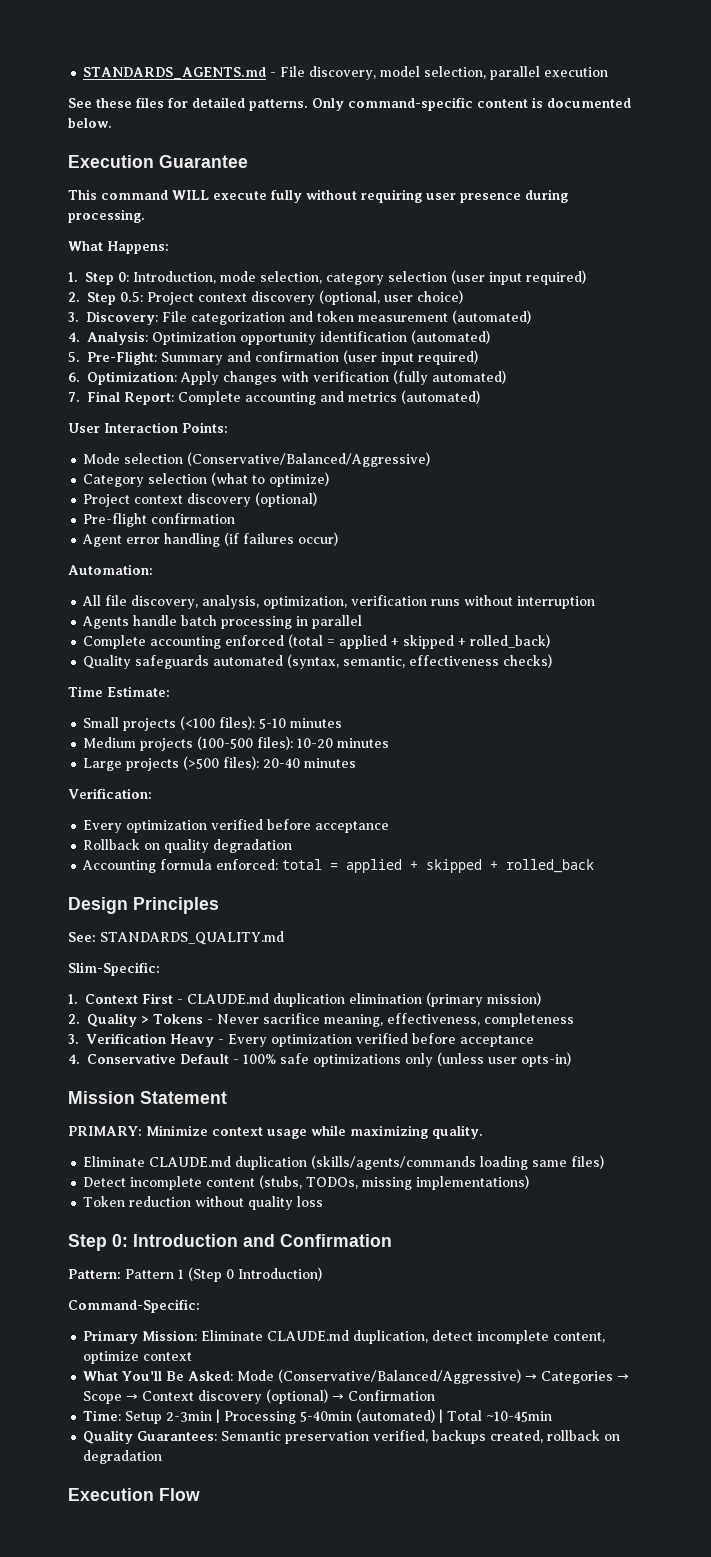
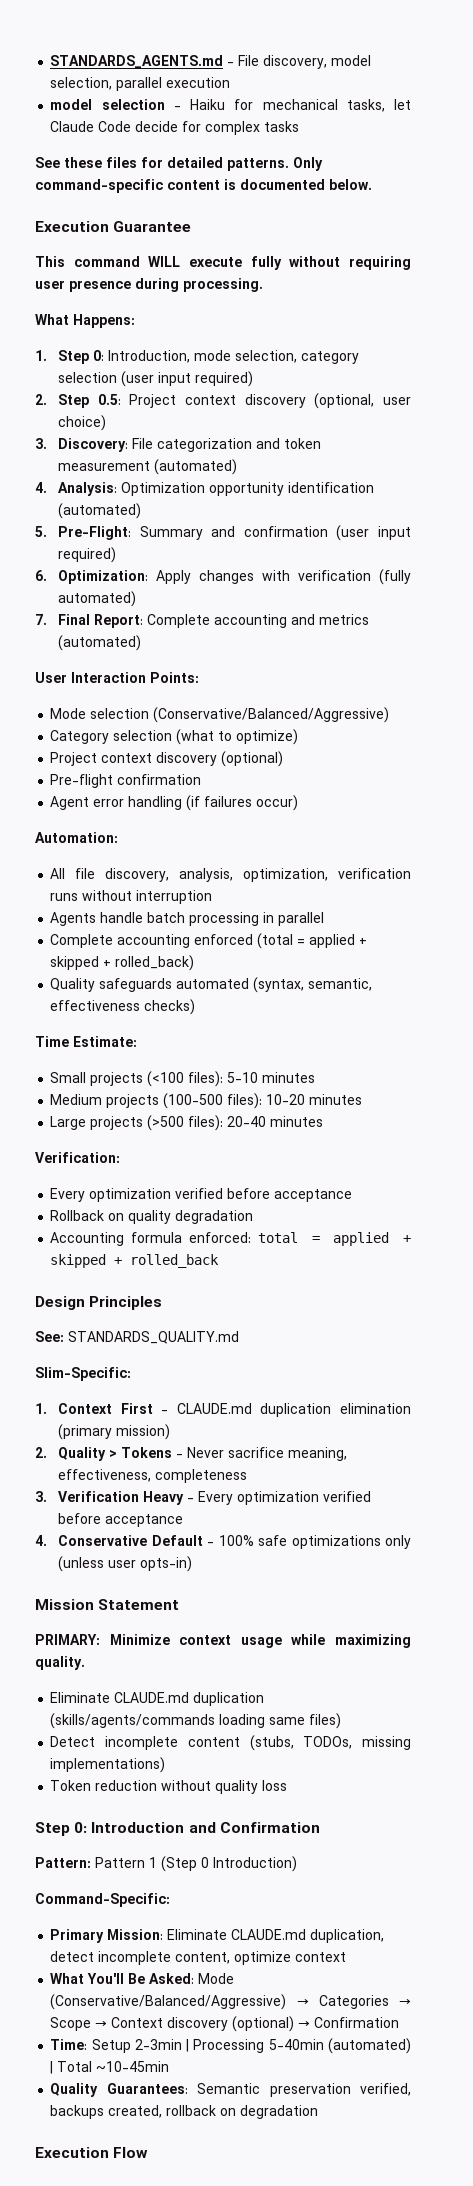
+ model selection - Haiku for mechanical tasks, let Claude Code decide for complex tasks

